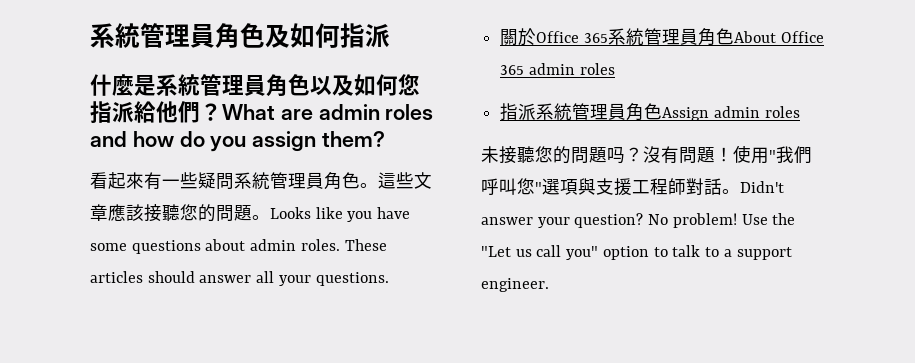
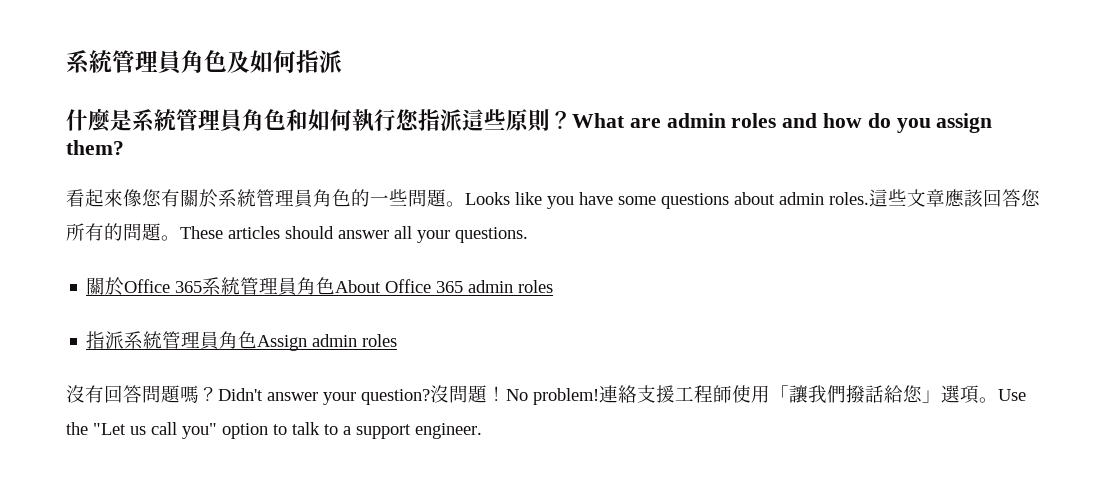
- 什麼是系統管理員角色以及如何您指派給他們？
+ 什麼是系統管理員角色和如何執行您指派這些原則？
- 看起來有一些疑問系統管理員角色。這些文章應該接聽您的問題。
+ 看起來像您有關於系統管理員角色的一些問題。
+ 這些文章應該回答您所有的問題。
- 未接聽您的問題吗？沒有問題！使用"我們呼叫您"選項與支援工程師對話。Didn't answer your question? No problem!
+ 沒有回答問題嗎？Didn't answer your question?沒問題！No problem!連絡支援工程師使用「讓我們撥話給您」選項。

